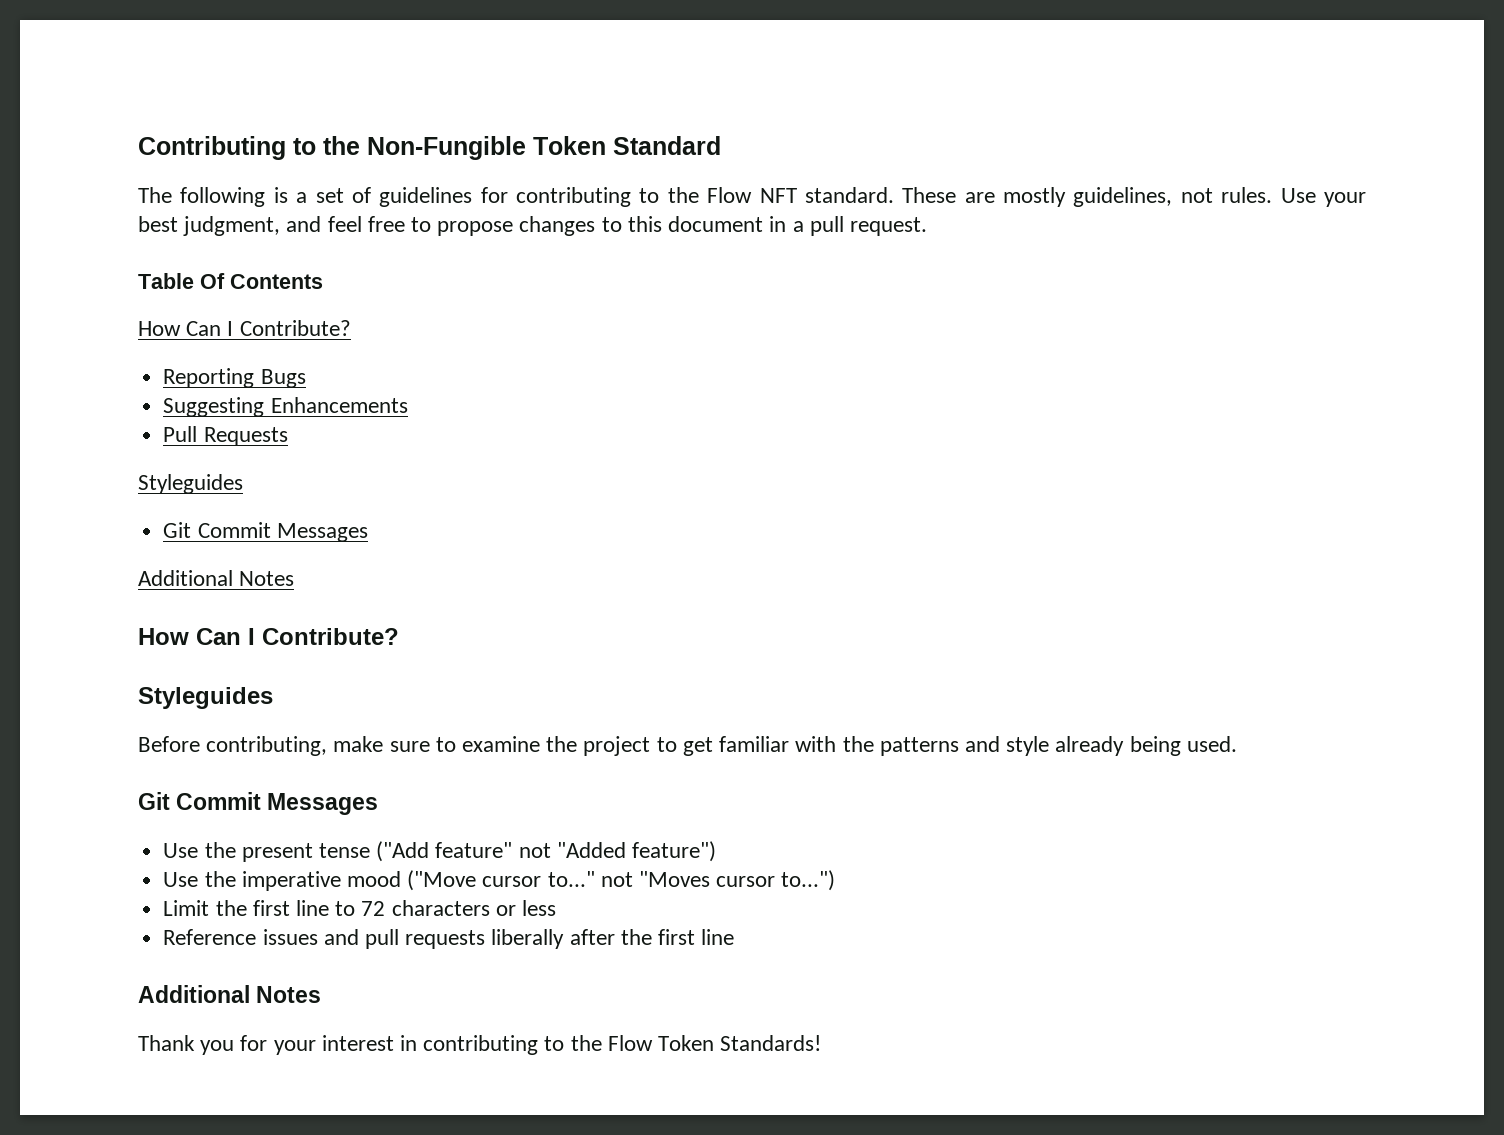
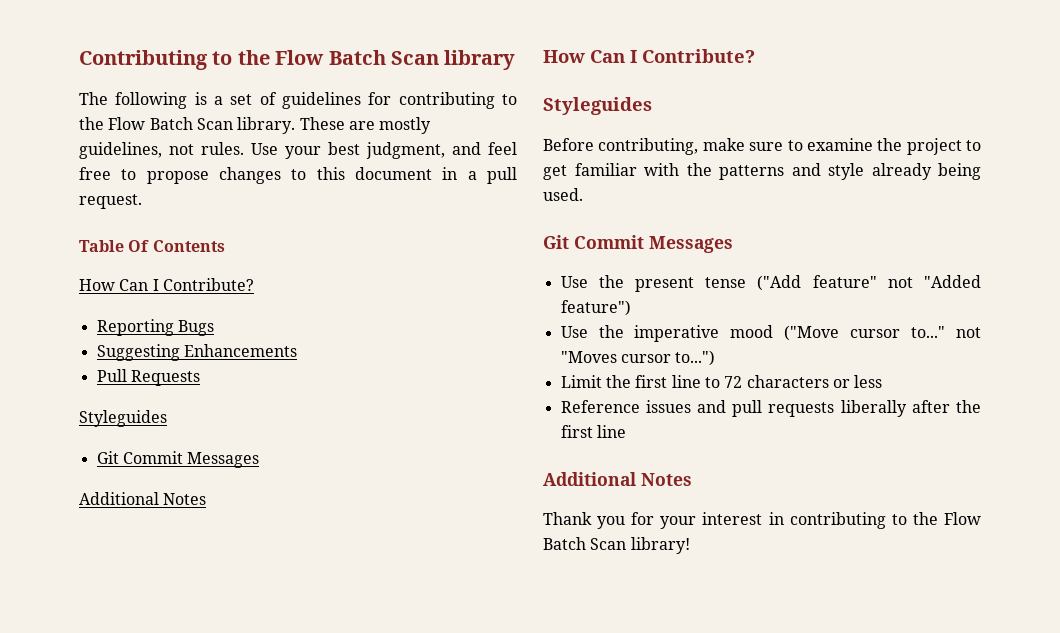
- Contributing to the Non-Fungible Token Standard
+ Contributing to the Flow Batch Scan library
- The following is a set of guidelines for contributing to the Flow NFT standard.
+ The following is a set of guidelines for contributing to the Flow Batch Scan library.
- Thank you for your interest in contributing to the Flow Token Standards!
+ Thank you for your interest in contributing to the Flow Batch Scan library!

